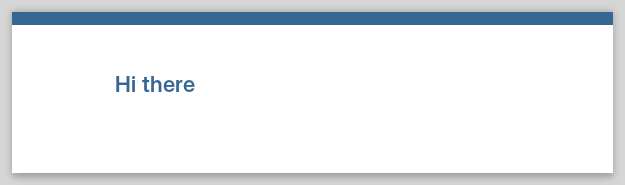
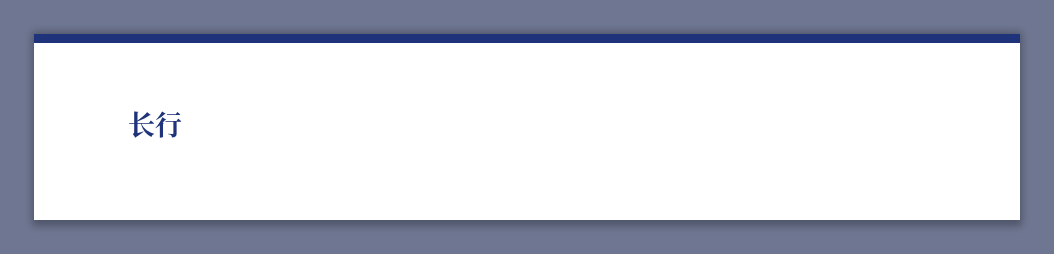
- Hi there
+ 长行

